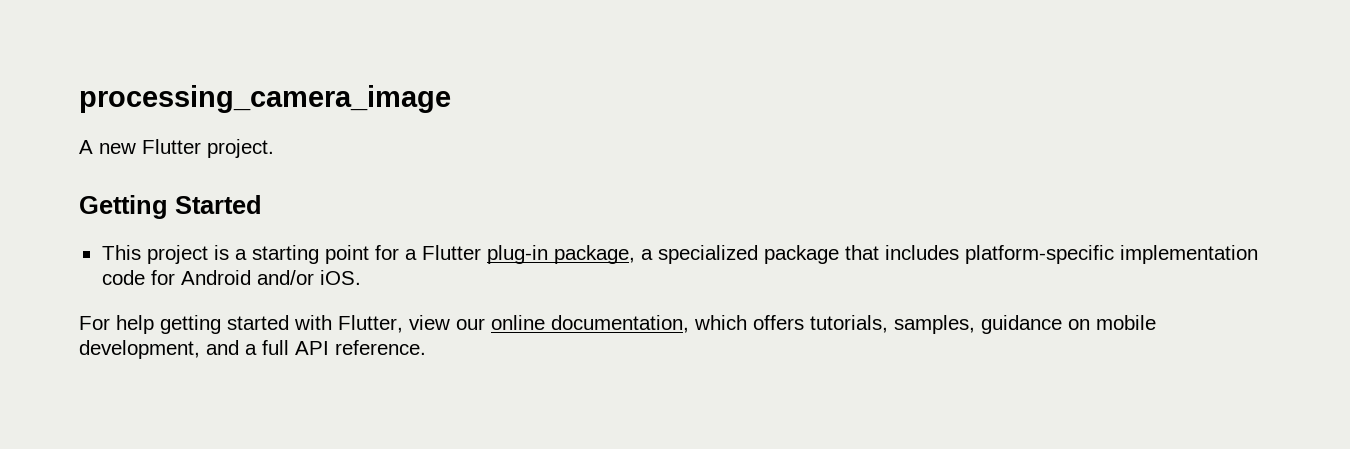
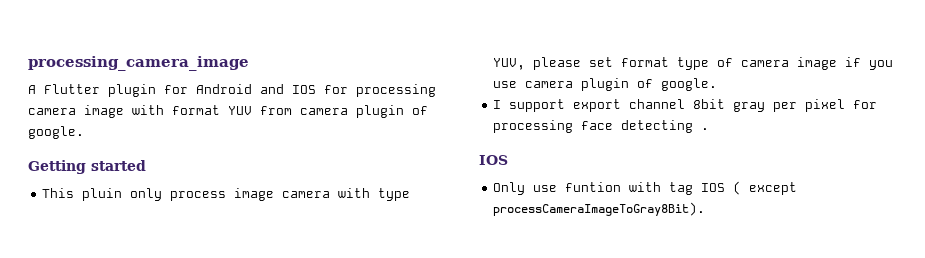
- A new Flutter project.
+ A Flutter plugin for Android and IOS for processing camera image with format YUV from camera plugin of google.
- Getting Started
+ Getting started
- This project is a starting point for a Flutter plug-in package, a specialized package that includes platform-specific implementation code for Android and/or iOS.
- For help getting started with Flutter, view our online documentation, which offers tutorials, samples, guidance on mobile development, and a full API reference.
+ This pluin only process image camera with type YUV, please set format type of camera image if you use camera plugin of google.
+ I support export channel 8bit gray per pixel for processing face detecting .
+ IOS
+ Only use funtion with tag IOS ( except processCameraImageToGray8Bit).

